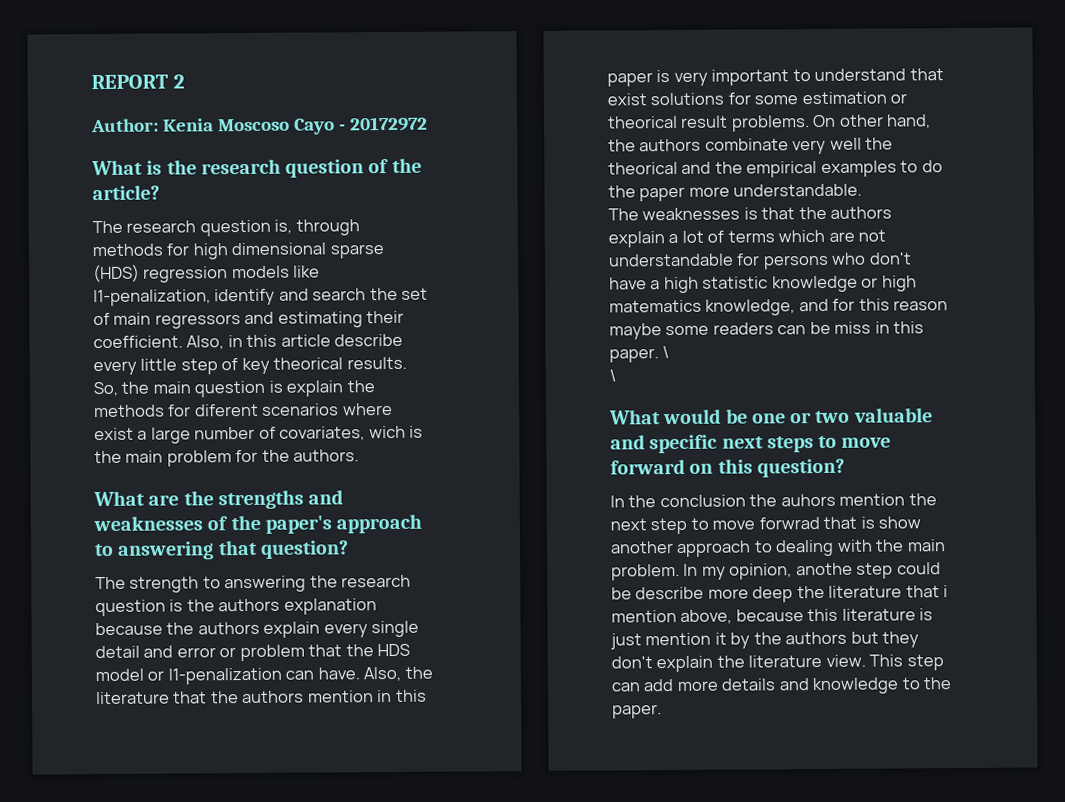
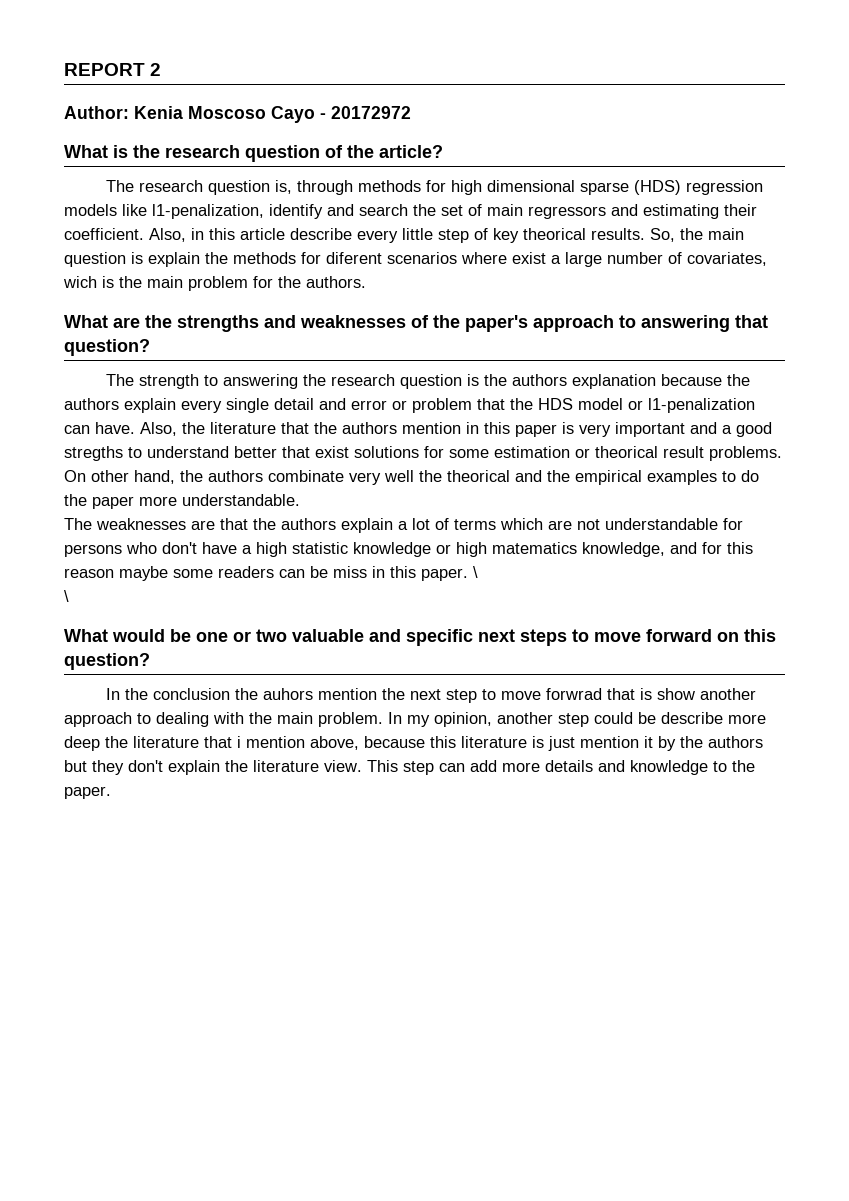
- Also, the literature that the authors mention in this paper is very important to understand that exist solutions for some estimation or theorical result problems.
+ Also, the literature that the authors mention in this paper is very important and a good stregths to understand better that exist solutions for some estimation or theorical result problems.
- The weaknesses is that the authors explain a lot of terms which are not understandable for persons who don't have a high statistic knowledge or high matematics knowledge, and for this reason maybe some readers can be miss in this paper.
+ The weaknesses are that the authors explain a lot of terms which are not understandable for persons who don't have a high statistic knowledge or high matematics knowledge, and for this reason maybe some readers can be miss in this paper.
- In my opinion, anothe step could be describe more deep the literature that i mention above, because this literature is just mention it by the authors but they don't explain the literature view.
+ In my opinion, another step could be describe more deep the literature that i mention above, because this literature is just mention it by the authors but they don't explain the literature view.

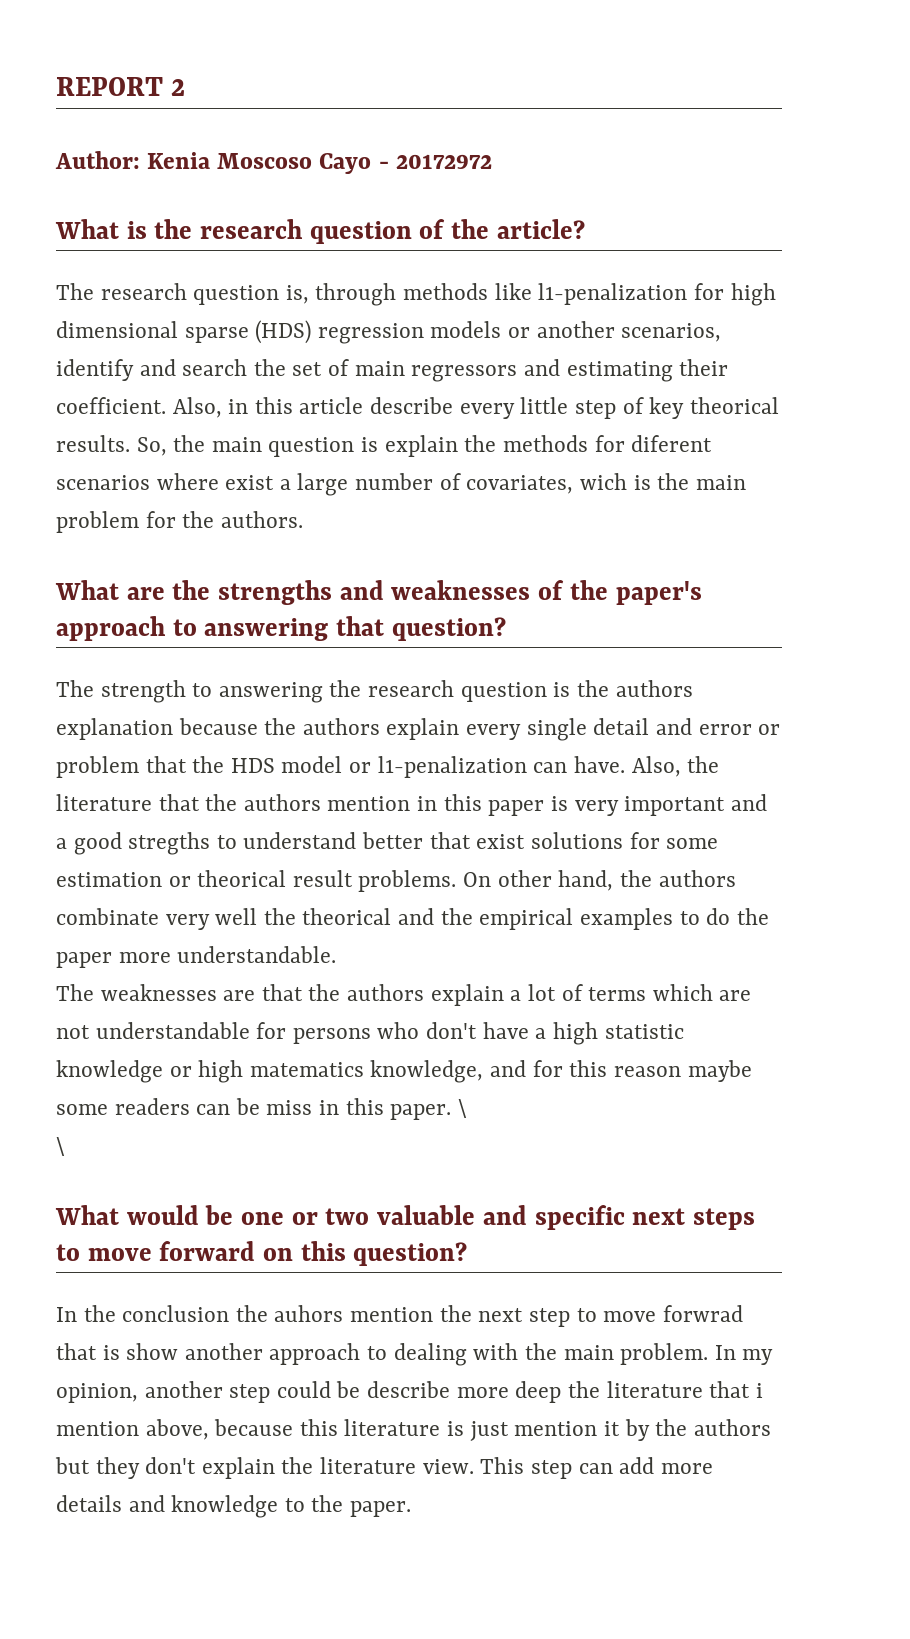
- The research question is, through methods for high dimensional sparse (HDS) regression models like l1-penalization, identify and search the set of main regressors and estimating their coefficient.
+ The research question is, through methods like l1-penalization for high dimensional sparse (HDS) regression models or another scenarios, identify and search the set of main regressors and estimating their coefficient.

